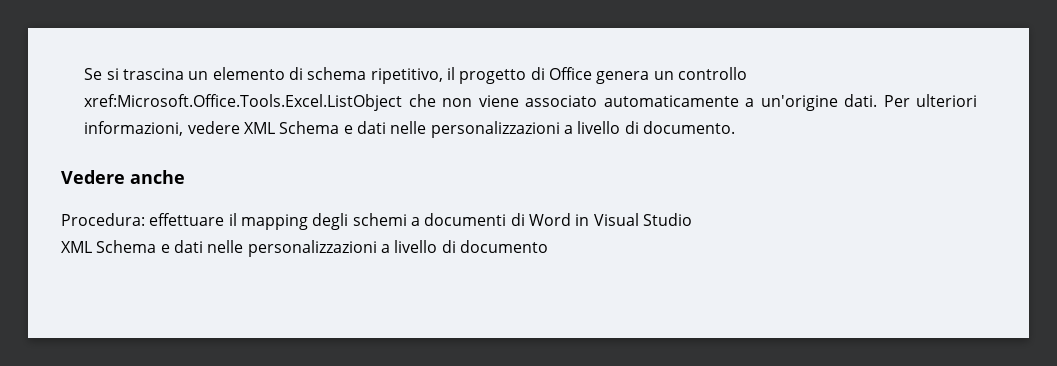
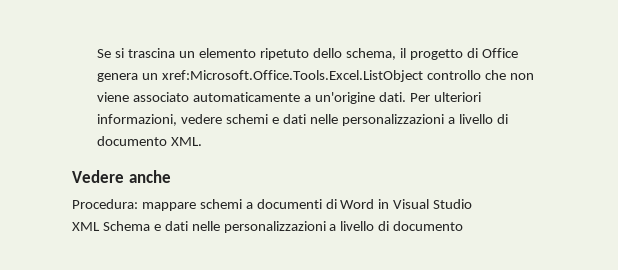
- Se si trascina un elemento di schema ripetitivo, il progetto di Office genera un controllo xref:Microsoft.Office.Tools.Excel.ListObject che non viene associato automaticamente a un'origine dati.
+ Se si trascina un elemento ripetuto dello schema, il progetto di Office genera un xref:Microsoft.Office.Tools.Excel.ListObject controllo che non viene associato automaticamente a un'origine dati.
- Per ulteriori informazioni, vedere XML Schema e dati nelle personalizzazioni a livello di documento.
+ Per ulteriori informazioni, vedere schemi e dati nelle personalizzazioni a livello di documento XML.
- Procedura: effettuare il mapping degli schemi a documenti di Word in Visual Studio
+ Procedura: mappare schemi a documenti di Word in Visual Studio

